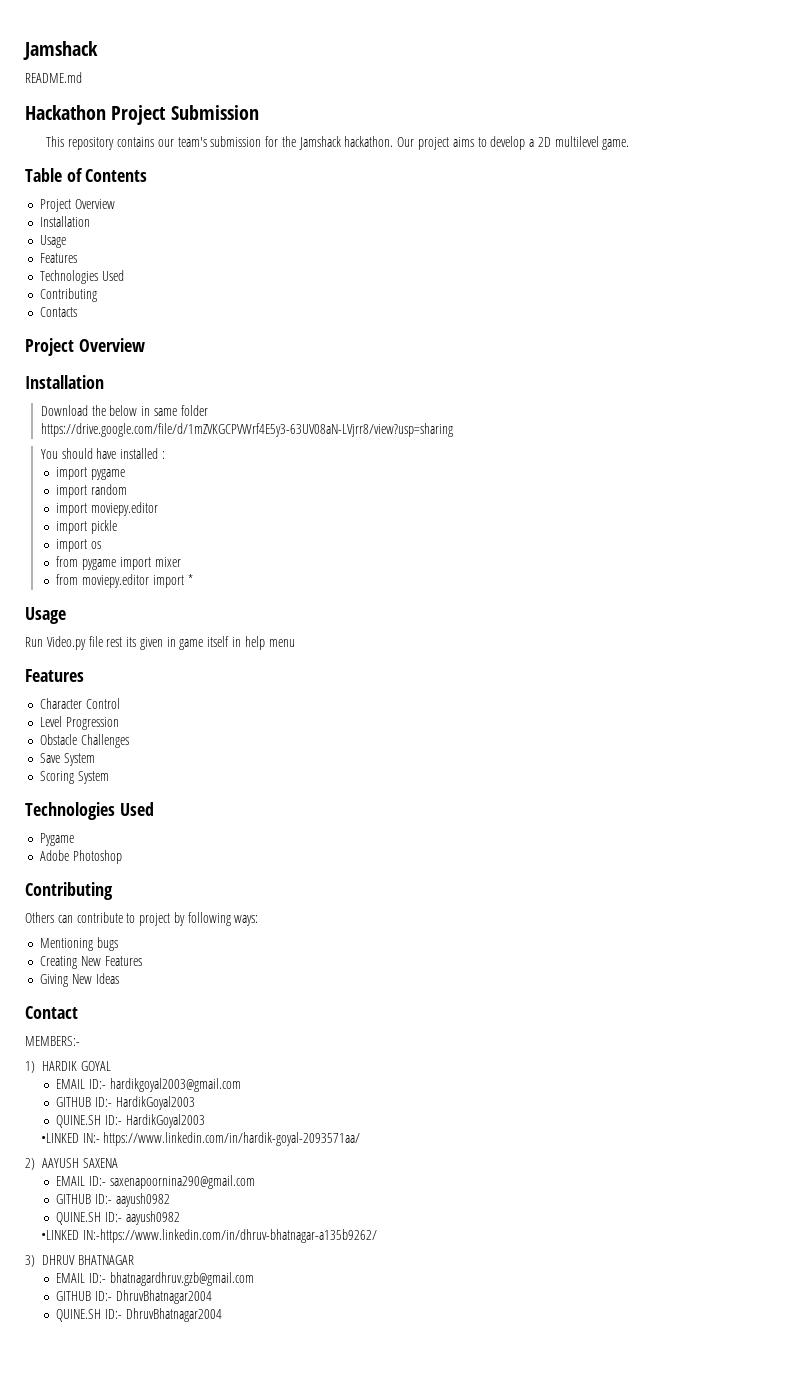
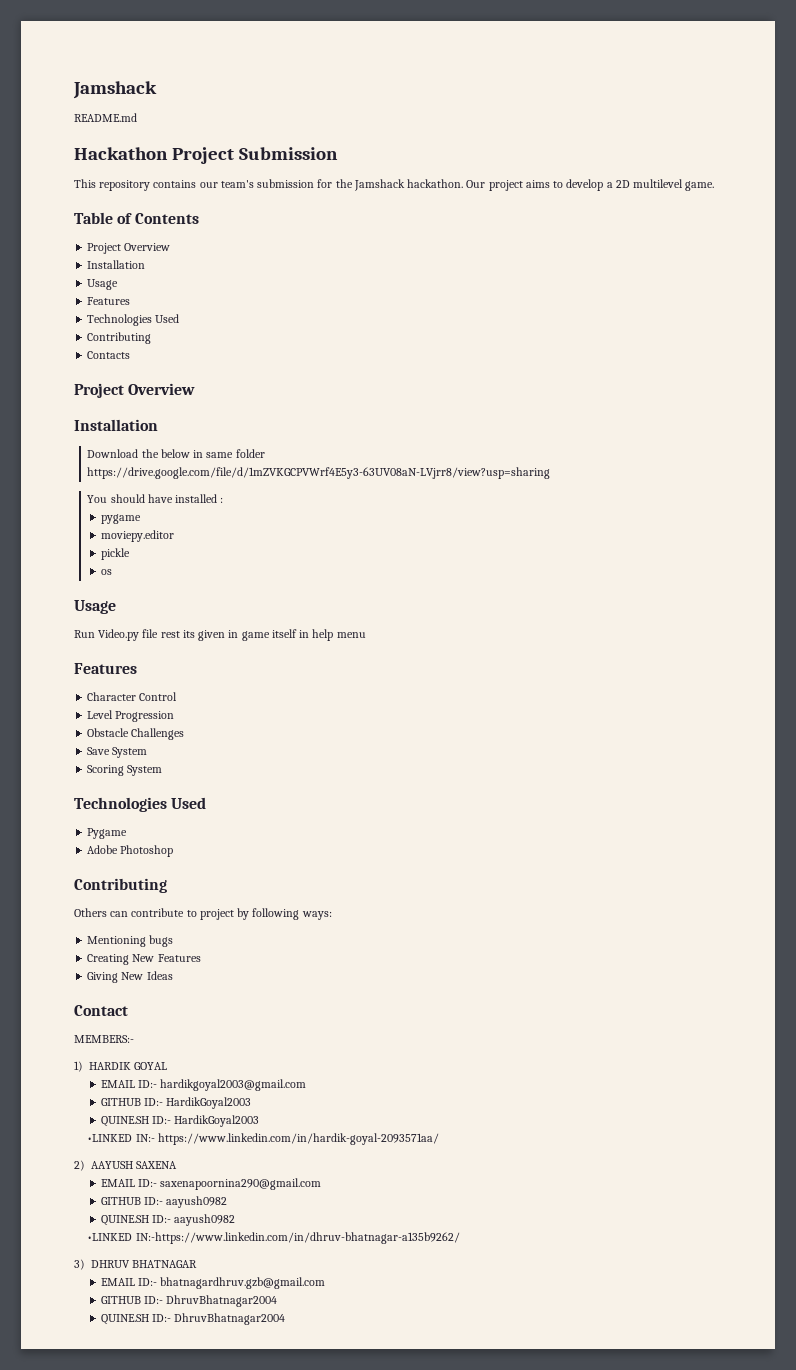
- import pygame
+ pygame
- import random
- import moviepy.editor
+ moviepy.editor
- import pickle
+ pickle
- import os
+ os
- from pygame import mixer
- from moviepy.editor import *

